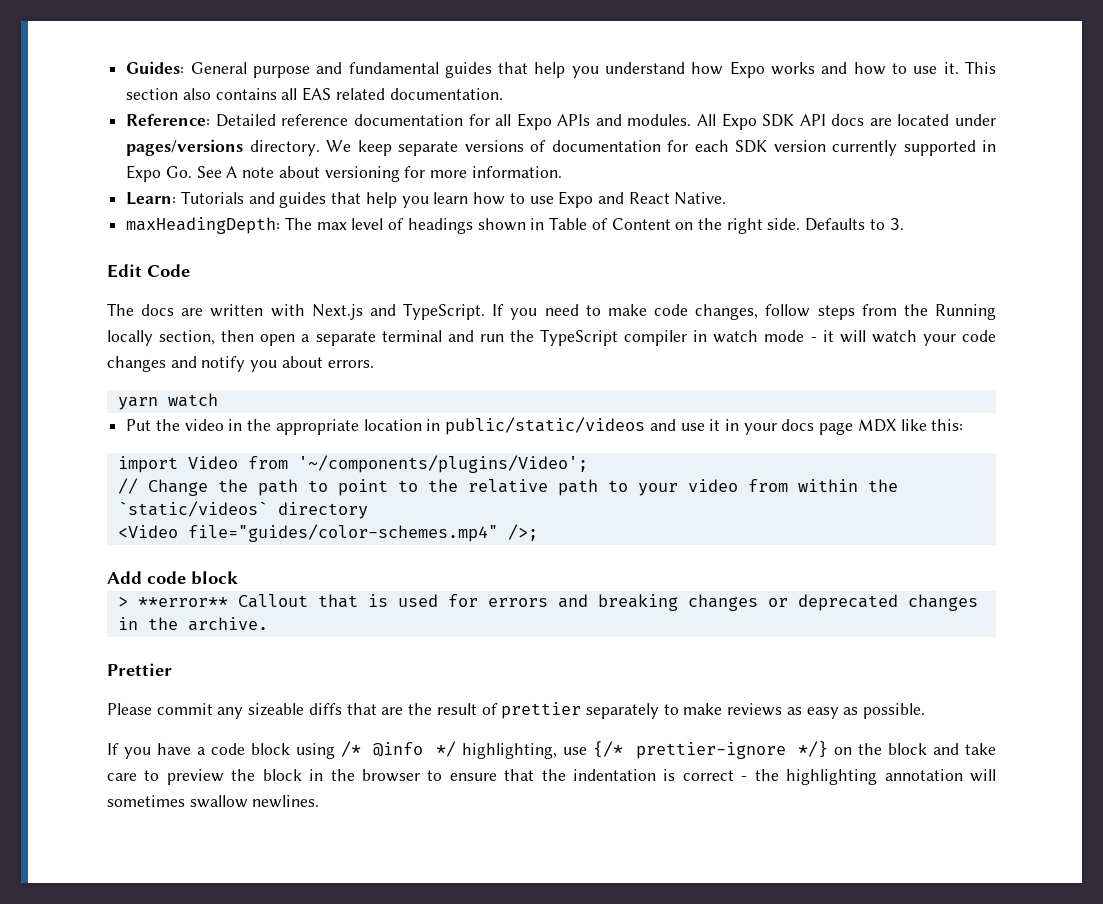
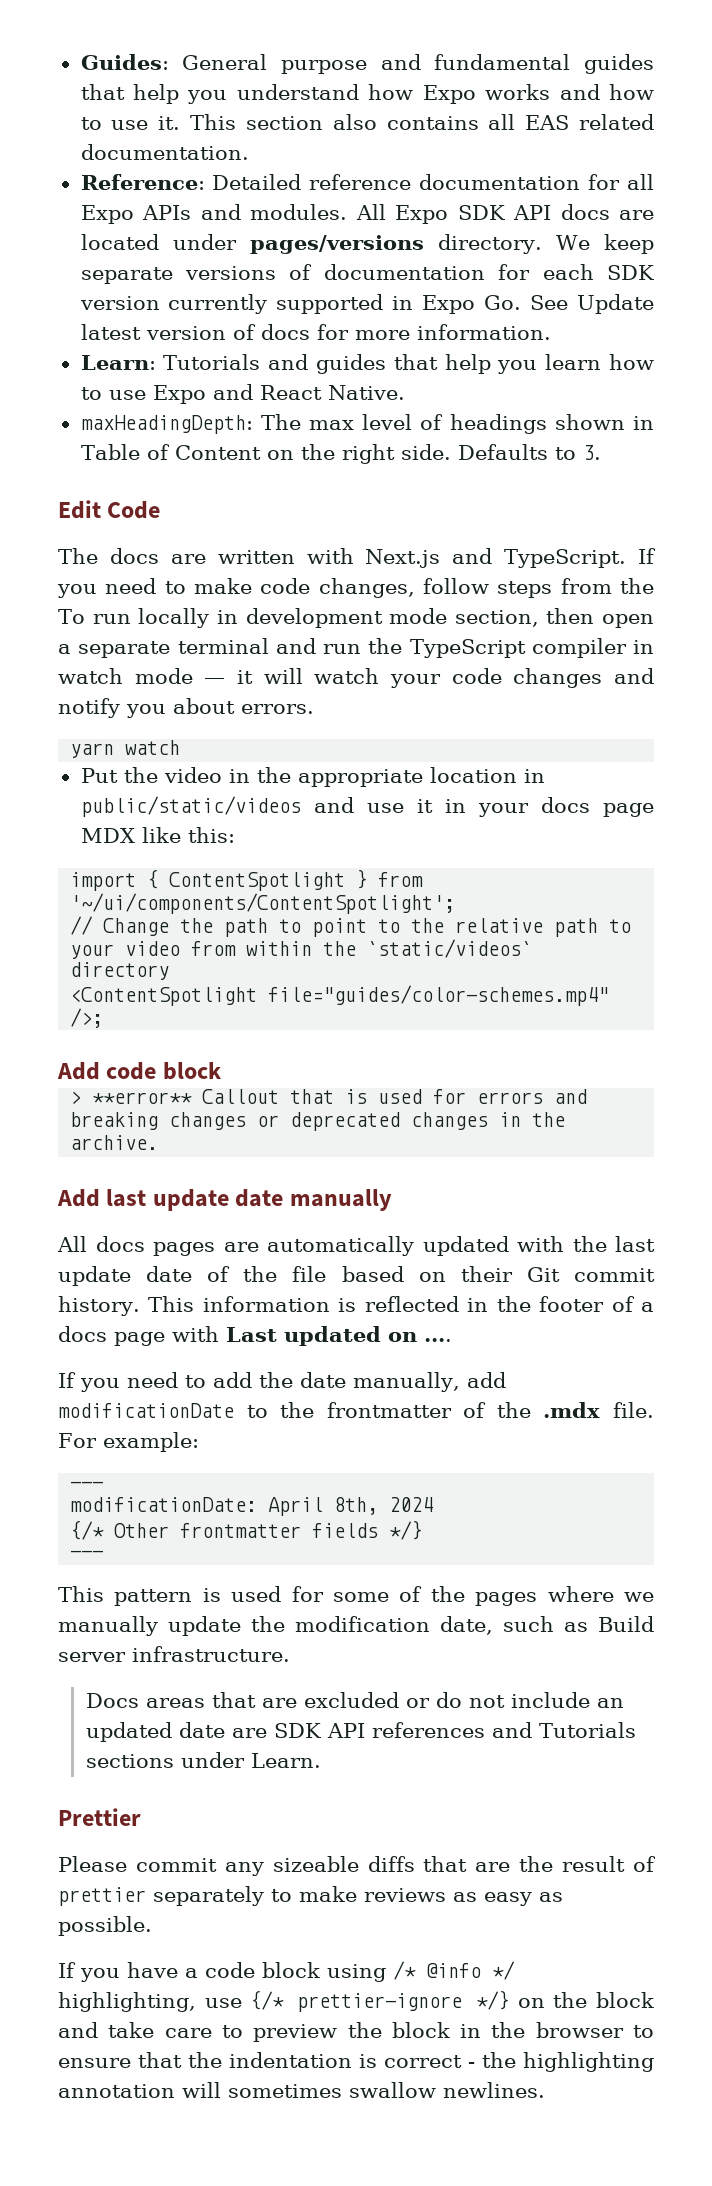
- We keep separate versions of documentation for each SDK version currently supported in Expo Go. See A note about versioning for more information.
+ We keep separate versions of documentation for each SDK version currently supported in Expo Go. See Update latest version of docs for more information.
- If you need to make code changes, follow steps from the Running locally section, then open a separate terminal and run the TypeScript compiler in watch mode - it will watch your code changes and notify you about errors.
+ If you need to make code changes, follow steps from the To run locally in development mode section, then open a separate terminal and run the TypeScript compiler in watch mode — it will watch your code changes and notify you about errors.
- import Video from '~/components/plugins/Video';
+ import { ContentSpotlight } from '~/ui/components/ContentSpotlight';
- <Video file="guides/color-schemes.mp4" />;
+ <ContentSpotlight file="guides/color-schemes.mp4" />;
+ Add last update date manually
+ All docs pages are automatically updated with the last update date of the file based on their Git commit history. This information is reflected in the footer of a docs page with Last updated on ....
+ If you need to add the date manually, add modificationDate to the frontmatter of the .mdx file. For example:
+ ---
+ modificationDate: April 8th, 2024
+ {/* Other frontmatter fields */}
+ ---
+ This pattern is used for some of the pages where we manually update the modification date, such as Build server infrastructure.
+ Docs areas that are excluded or do not include an updated date are SDK API references and Tutorials sections under Learn.

